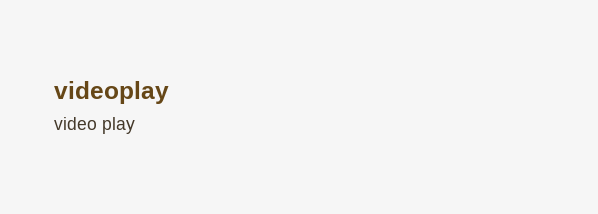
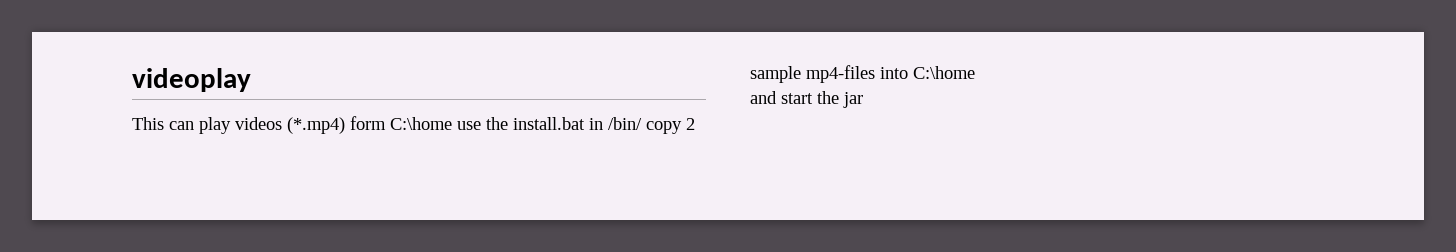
- video play
+ This can play videos (*.mp4) form C:\home use the install.bat in /bin/ copy 2 sample mp4-files into C:\home
+ and start the jar

